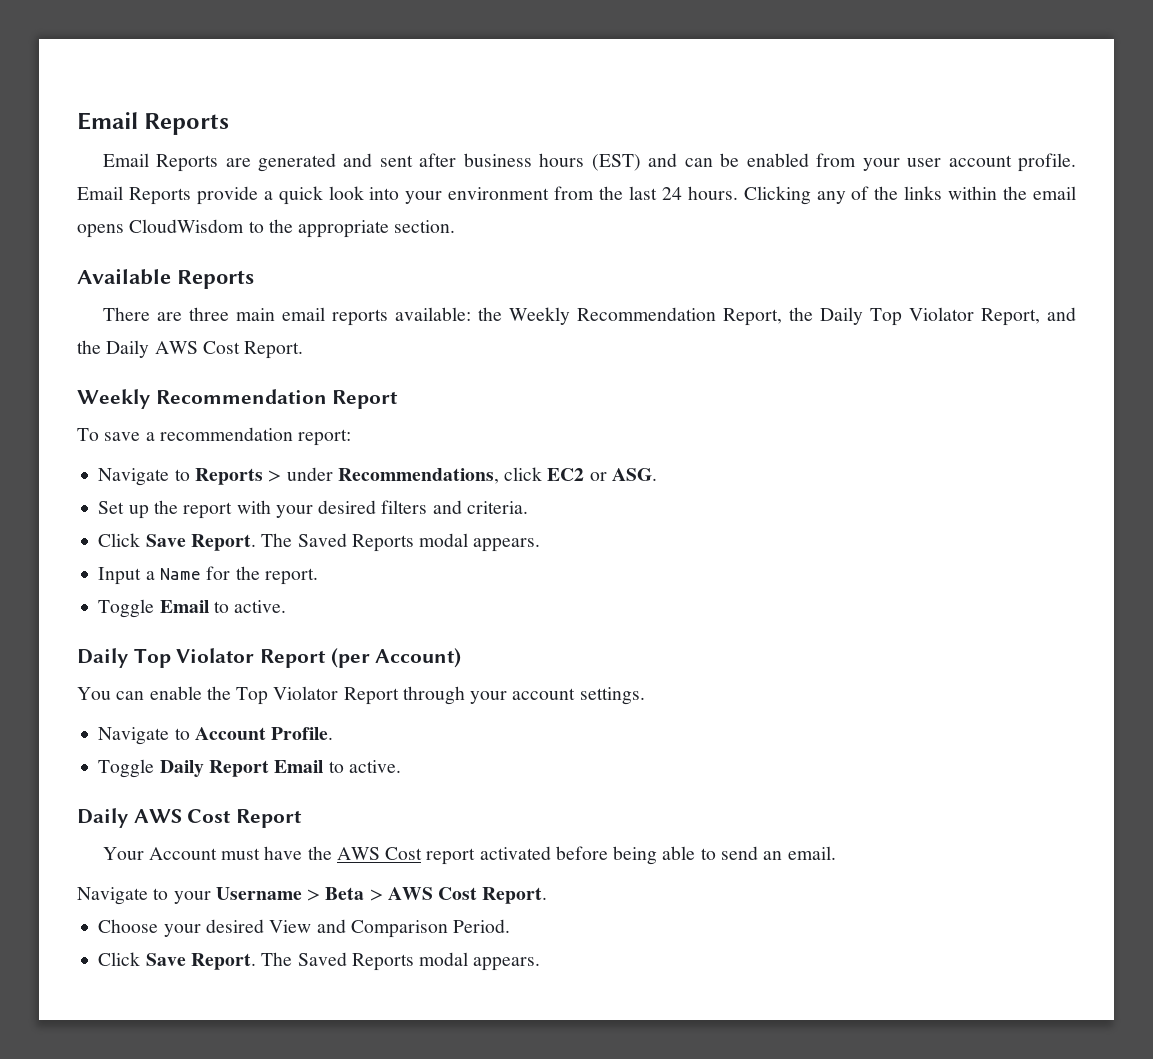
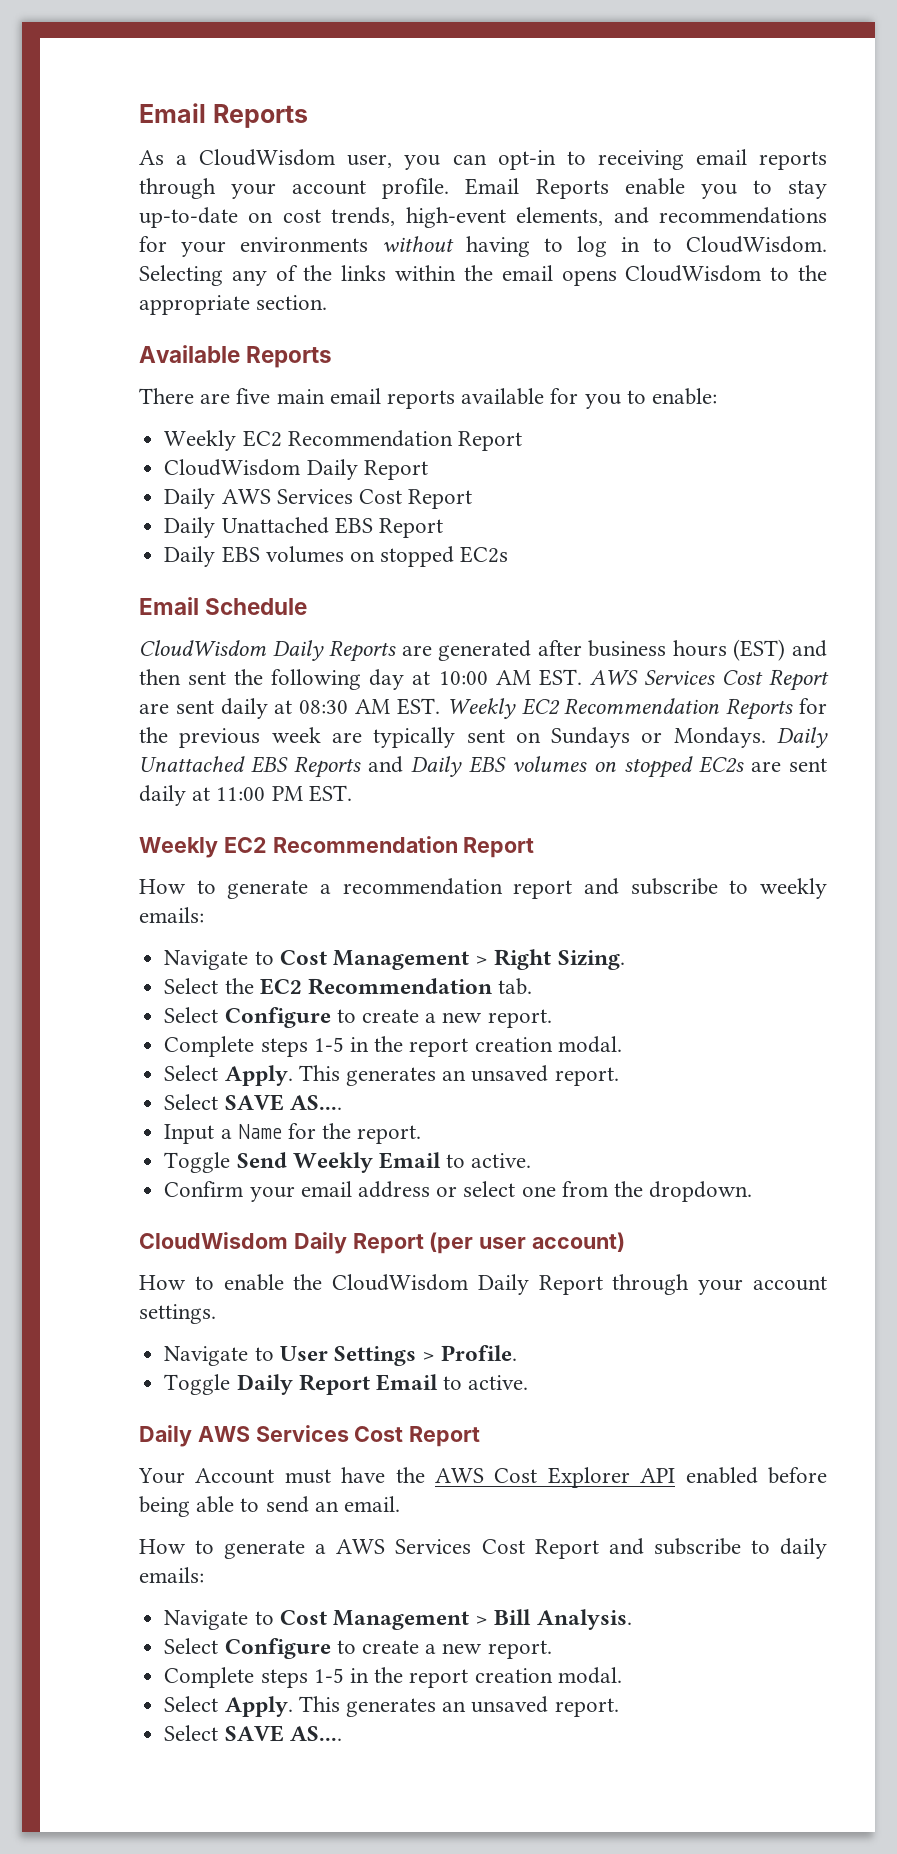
- Email Reports are generated and sent after business hours (EST) and can be enabled from your user account profile. Email Reports provide a quick look into your environment from the last 24 hours. Clicking any of the links within the email opens CloudWisdom to the appropriate section.
+ As a CloudWisdom user, you can opt-in to receiving email reports through your account profile. Email Reports enable you to stay up-to-date on cost trends, high-event elements, and recommendations for your environments without having to log in to CloudWisdom. Selecting any of the links within the email opens CloudWisdom to the appropriate section.
- There are three main email reports available: the Weekly Recommendation Report, the Daily Top Violator Report, and the Daily AWS Cost Report.
- Weekly Recommendation Report
- To save a recommendation report:
- Navigate to Reports > under Recommendations, click EC2 or ASG.
- Set up the report with your desired filters and criteria.
- Click Save Report. The Saved Reports modal appears.
+ There are five main email reports available for you to enable:
+ Weekly EC2 Recommendation Report
+ CloudWisdom Daily Report
+ Daily AWS Services Cost Report
+ Daily Unattached EBS Report
+ Daily EBS volumes on stopped EC2s
+ Email Schedule
+ CloudWisdom Daily Reports are generated after business hours (EST) and then sent the following day at 10:00 AM EST. AWS Services Cost Report are sent daily at 08:30 AM EST. Weekly EC2 Recommendation Reports for the previous week are typically sent on Sundays or Mondays. Daily Unattached EBS Reports and Daily EBS volumes on stopped EC2s are sent daily at 11:00 PM EST.
+ Weekly EC2 Recommendation Report
+ How to generate a recommendation report and subscribe to weekly emails:
+ Navigate to Cost Management > Right Sizing.
+ Select the EC2 Recommendation tab.
+ Select Configure to create a new report.
+ Complete steps 1-5 in the report creation modal.
+ Select Apply. This generates an unsaved report.
+ Select SAVE AS....
- Toggle Email to active.
- Daily Top Violator Report (per Account)
- You can enable the Top Violator Report through your account settings.
+ Toggle Send Weekly Email to active.
+ Confirm your email address or select one from the dropdown.
+ CloudWisdom Daily Report (per user account)
+ How to enable the CloudWisdom Daily Report through your account settings.
- Navigate to Account Profile.
+ Navigate to User Settings > Profile.
  Toggle Daily Report Email to active.
- Daily AWS Cost Report
+ Daily AWS Services Cost Report
- Your Account must have the AWS Cost report activated before being able to send an email.
+ Your Account must have the AWS Cost Explorer API enabled before being able to send an email.
- Navigate to your Username > Beta > AWS Cost Report.
- Choose your desired View and Comparison Period.
- Click Save Report. The Saved Reports modal appears.
+ How to generate a AWS Services Cost Report and subscribe to daily emails:
+ Navigate to Cost Management > Bill Analysis.
+ Select Configure to create a new report.
+ Complete steps 1-5 in the report creation modal.
+ Select Apply. This generates an unsaved report.
+ Select SAVE AS....

